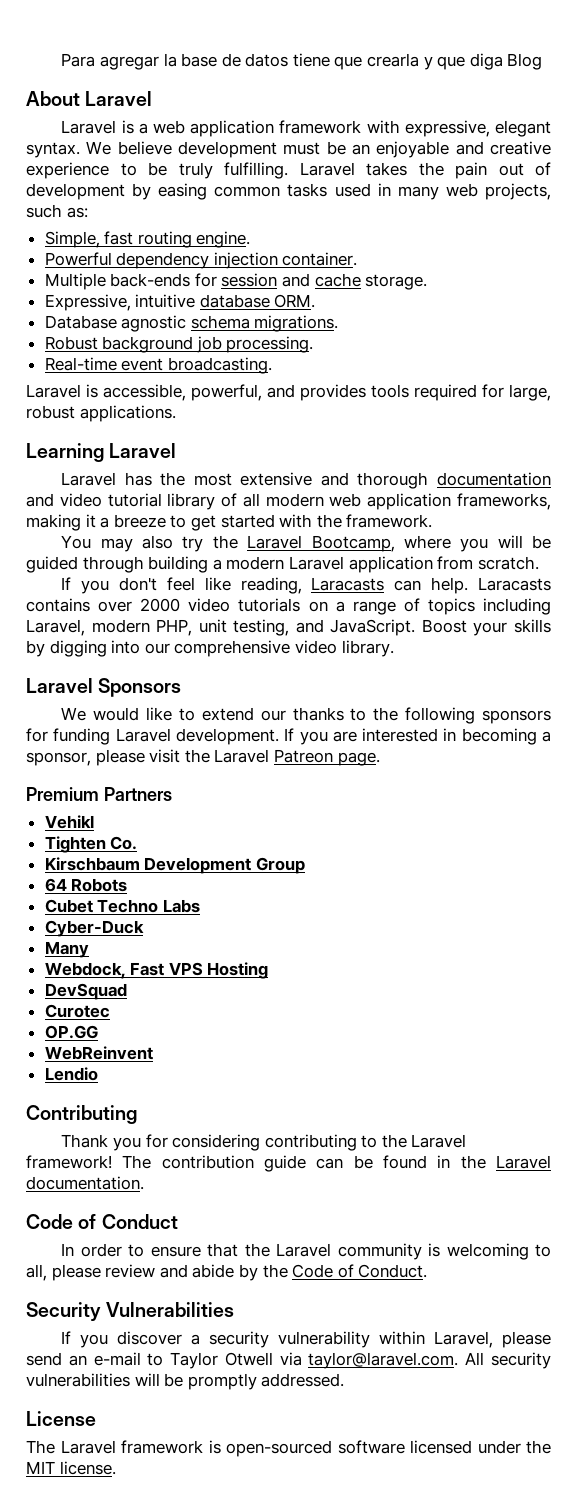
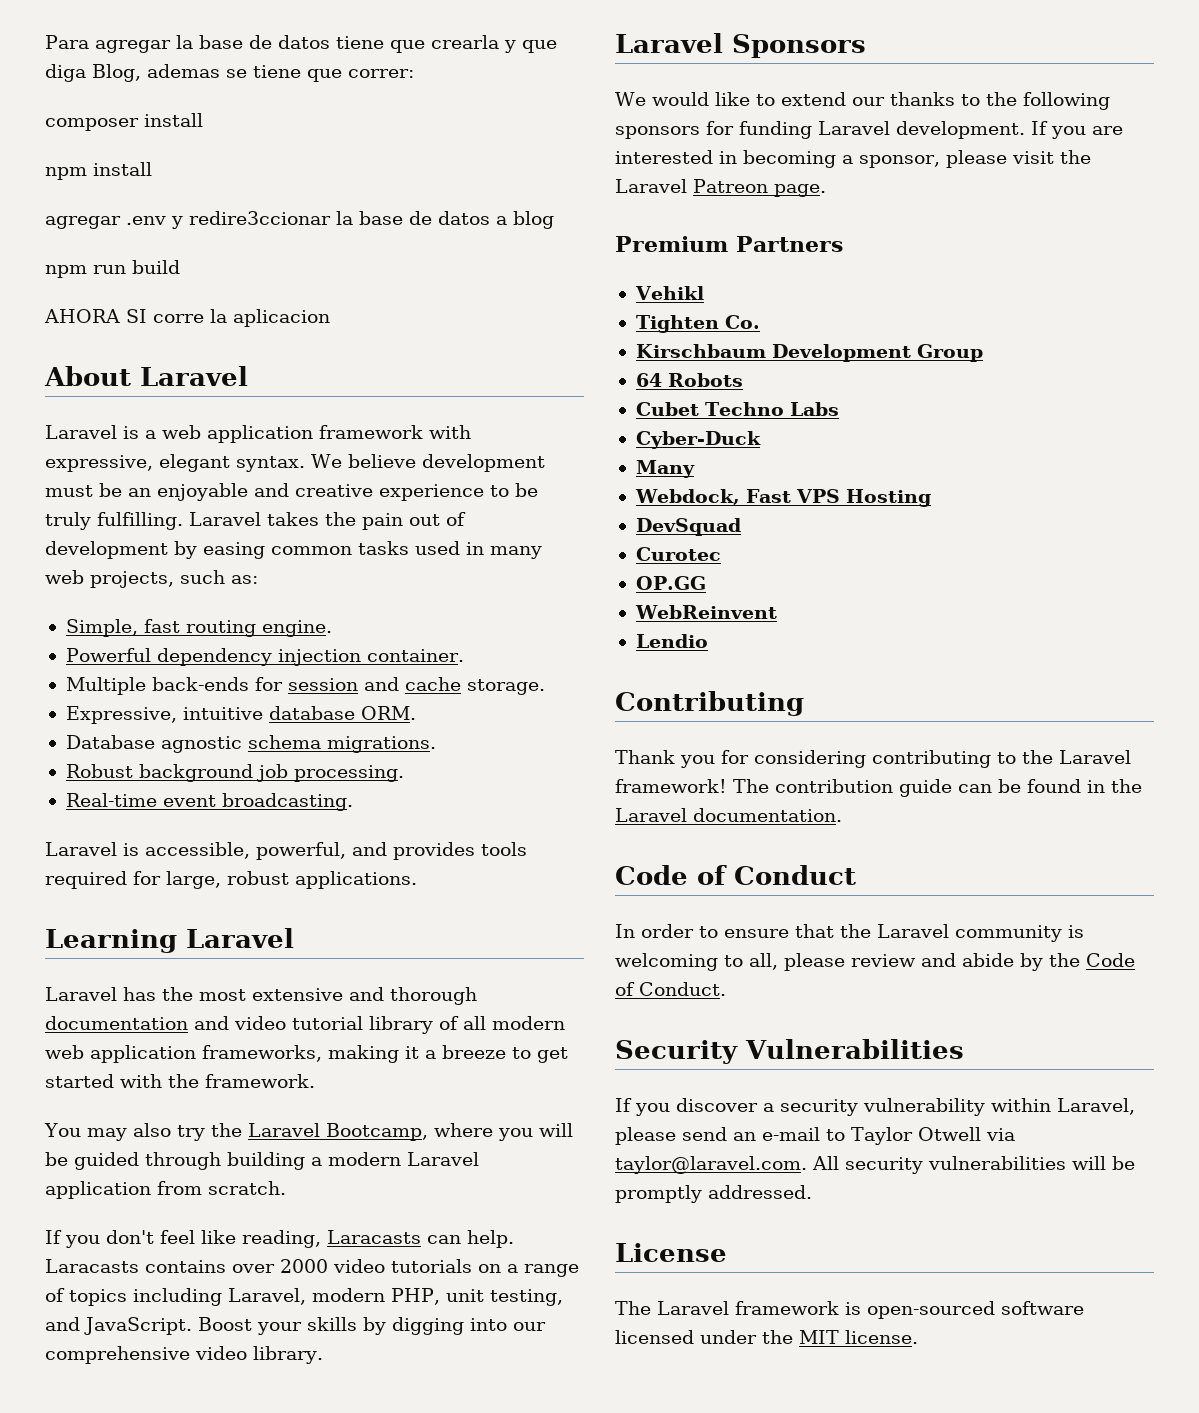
- Para agregar la base de datos tiene que crearla y que diga Blog
+ Para agregar la base de datos tiene que crearla y que diga Blog, ademas se tiene que correr:
+ composer install
+ npm install
+ agregar .env y redire3ccionar la base de datos a blog
+ npm run build
+ AHORA SI corre la aplicacion

